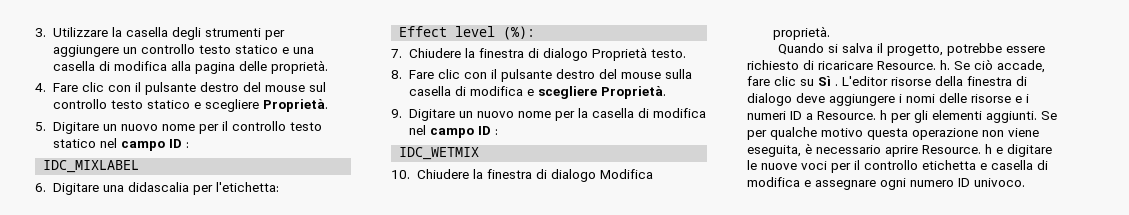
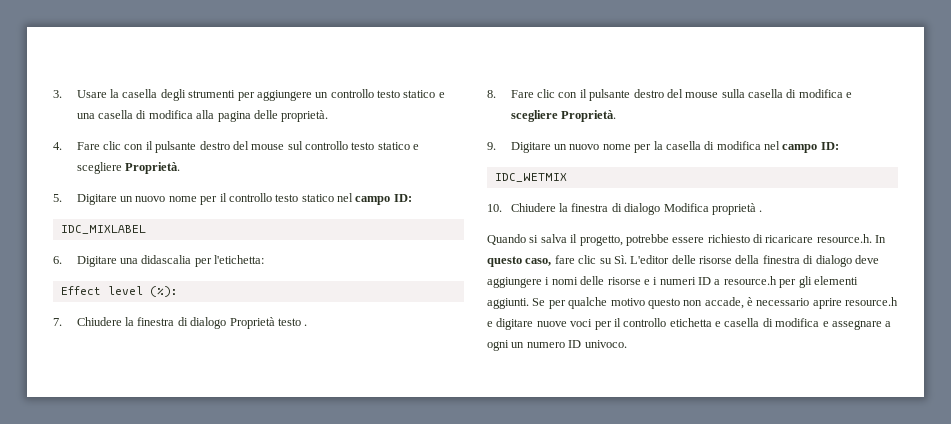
- 3. Utilizzare la casella degli strumenti per aggiungere un controllo testo statico e una casella di modifica alla pagina delle proprietà.
+ 3. Usare la casella degli strumenti per aggiungere un controllo testo statico e una casella di modifica alla pagina delle proprietà.
- 5. Digitare un nuovo nome per il controllo testo statico nel campo ID :
+ 5. Digitare un nuovo nome per il controllo testo statico nel campo ID:
- 7. Chiudere la finestra di dialogo Proprietà testo.
+ 7. Chiudere la finestra di dialogo Proprietà testo .
- 9. Digitare un nuovo nome per la casella di modifica nel campo ID :
+ 9. Digitare un nuovo nome per la casella di modifica nel campo ID:
- 10. Chiudere la finestra di dialogo Modifica proprietà.
+ 10. Chiudere la finestra di dialogo Modifica proprietà .
- Quando si salva il progetto, potrebbe essere richiesto di ricaricare Resource. h. Se ciò accade, fare clic su Sì . L'editor risorse della finestra di dialogo deve aggiungere i nomi delle risorse e i numeri ID a Resource. h per gli elementi aggiunti.
+ Quando si salva il progetto, potrebbe essere richiesto di ricaricare resource.h. In questo caso, fare clic su Sì. L'editor delle risorse della finestra di dialogo deve aggiungere i nomi delle risorse e i numeri ID a resource.h per gli elementi aggiunti.
- Se per qualche motivo questa operazione non viene eseguita, è necessario aprire Resource. h e digitare le nuove voci per il controllo etichetta e casella di modifica e assegnare ogni numero ID univoco.
+ Se per qualche motivo questo non accade, è necessario aprire resource.h e digitare nuove voci per il controllo etichetta e casella di modifica e assegnare a ogni un numero ID univoco.

